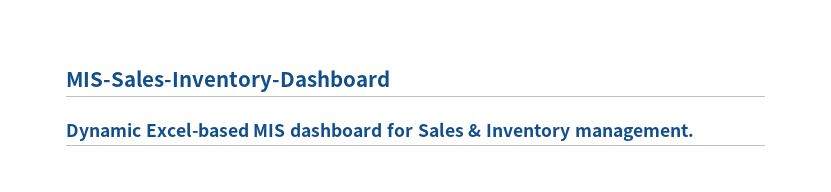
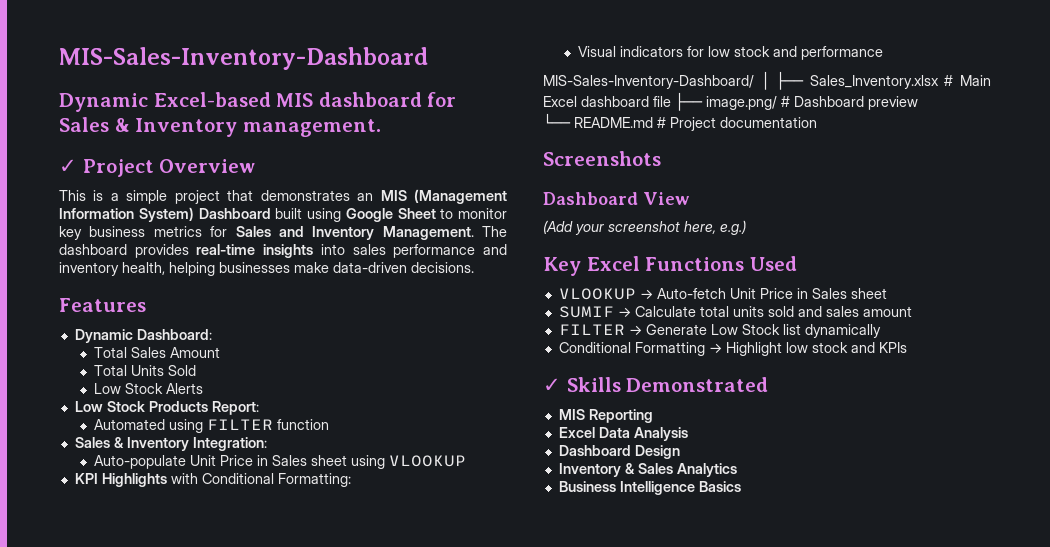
+ ✓ Project Overview
+ This is a simple project that demonstrates an MIS (Management Information System) Dashboard built using Google Sheet to monitor key business metrics for Sales and Inventory Management. The dashboard provides real-time insights into sales performance and inventory health, helping businesses make data-driven decisions.
+ Features
+ Dynamic Dashboard:
+ Total Sales Amount
+ Total Units Sold
+ Low Stock Alerts
+ Low Stock Products Report:
+ Automated using FILTER function
+ Sales & Inventory Integration:
+ Auto-populate Unit Price in Sales sheet using VLOOKUP
+ KPI Highlights with Conditional Formatting:
+ Visual indicators for low stock and performance
+ MIS-Sales-Inventory-Dashboard/ │ ├── Sales_Inventory.xlsx # Main Excel dashboard file ├── image.png/ # Dashboard preview
+ └── README.md # Project documentation
+ Screenshots
+ Dashboard View
+ (Add your screenshot here, e.g.)
+ Key Excel Functions Used
+ VLOOKUP → Auto-fetch Unit Price in Sales sheet
+ SUMIF → Calculate total units sold and sales amount
+ FILTER → Generate Low Stock list dynamically
+ Conditional Formatting → Highlight low stock and KPIs
+ ✓ Skills Demonstrated
+ MIS Reporting
+ Excel Data Analysis
+ Dashboard Design
+ Inventory & Sales Analytics
+ Business Intelligence Basics

